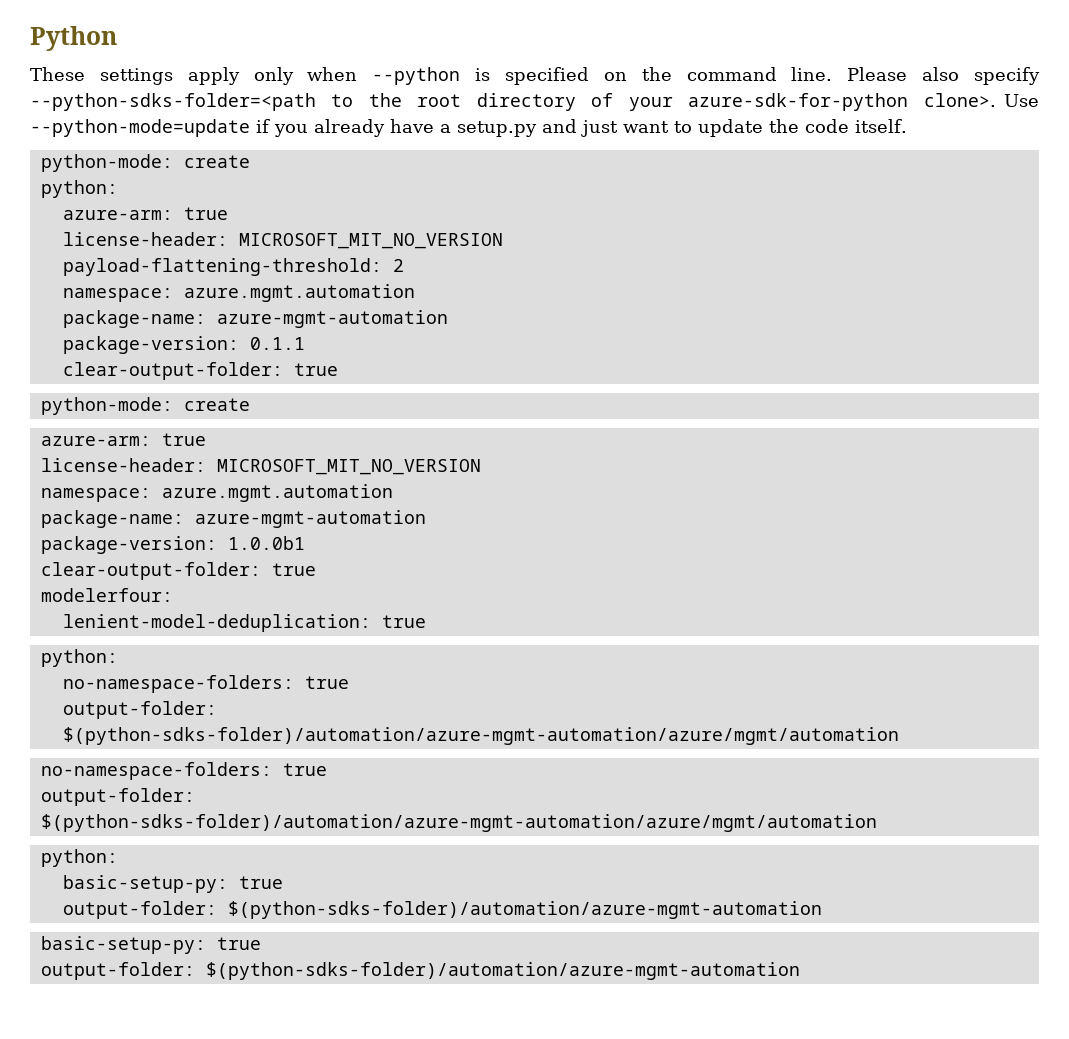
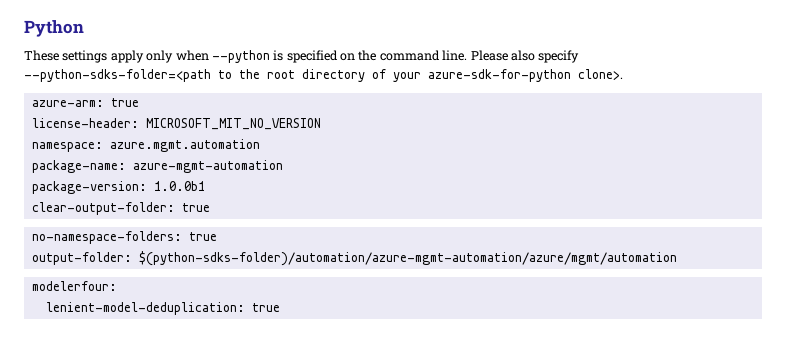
- Use --python-mode=update if you already have a setup.py and just want to update the code itself.
- python-mode: create
- python:
- azure-arm: true
- license-header: MICROSOFT_MIT_NO_VERSION
- payload-flattening-threshold: 2
- namespace: azure.mgmt.automation
- package-name: azure-mgmt-automation
- package-version: 0.1.1
- clear-output-folder: true
- python-mode: create
+ no-namespace-folders: true
+ output-folder: $(python-sdks-folder)/automation/azure-mgmt-automation/azure/mgmt/automation
  modelerfour:
  lenient-model-deduplication: true
- python:
- no-namespace-folders: true
- output-folder: $(python-sdks-folder)/automation/azure-mgmt-automation/azure/mgmt/automation
- no-namespace-folders: true
- output-folder: $(python-sdks-folder)/automation/azure-mgmt-automation/azure/mgmt/automation
- python:
- basic-setup-py: true
- output-folder: $(python-sdks-folder)/automation/azure-mgmt-automation
- basic-setup-py: true
- output-folder: $(python-sdks-folder)/automation/azure-mgmt-automation

